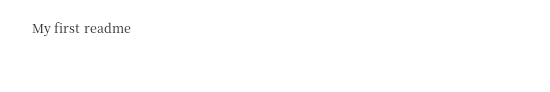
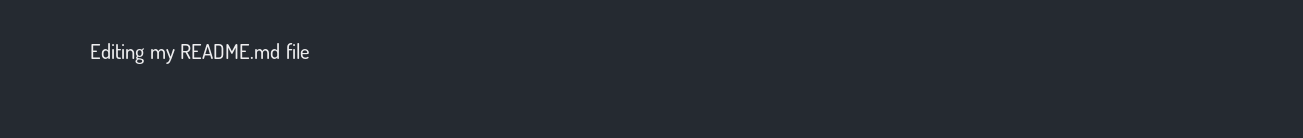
- My first readme
+ Editing my README.md file

